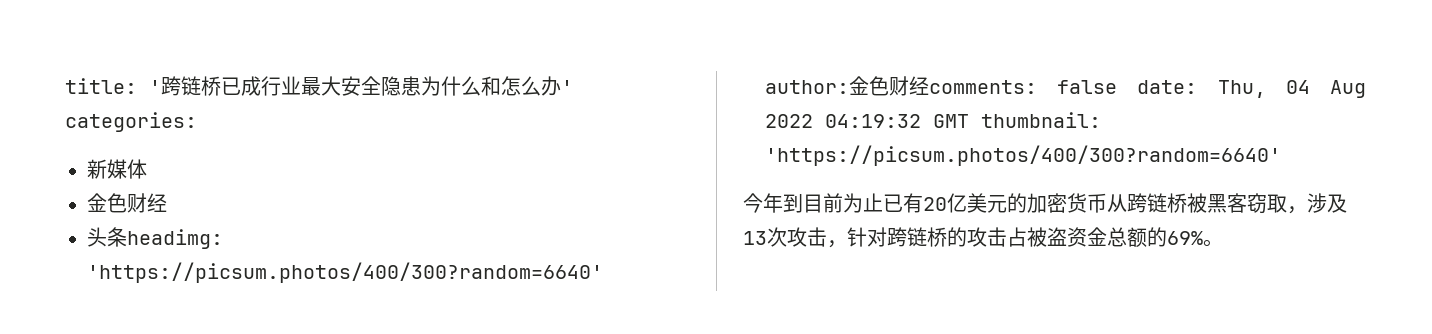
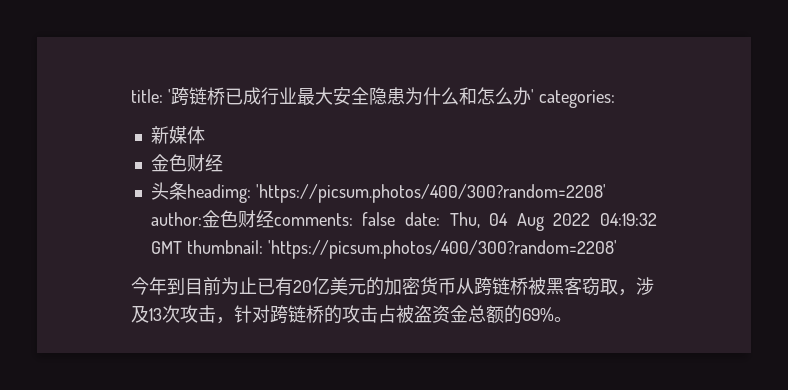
- 头条headimg: 'https://picsum.photos/400/300?random=6640' author:金色财经comments: false date: Thu, 04 Aug 2022 04:19:32 GMT thumbnail: 'https://picsum.photos/400/300?random=6640'
+ 头条headimg: 'https://picsum.photos/400/300?random=2208' author:金色财经comments: false date: Thu, 04 Aug 2022 04:19:32 GMT thumbnail: 'https://picsum.photos/400/300?random=2208'

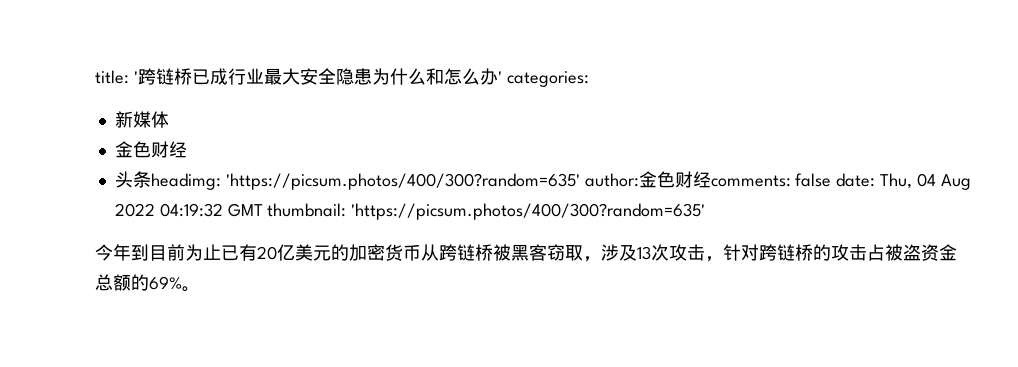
- 头条headimg: 'https://picsum.photos/400/300?random=2208' author:金色财经comments: false date: Thu, 04 Aug 2022 04:19:32 GMT thumbnail: 'https://picsum.photos/400/300?random=2208'
+ 头条headimg: 'https://picsum.photos/400/300?random=635' author:金色财经comments: false date: Thu, 04 Aug 2022 04:19:32 GMT thumbnail: 'https://picsum.photos/400/300?random=635'

